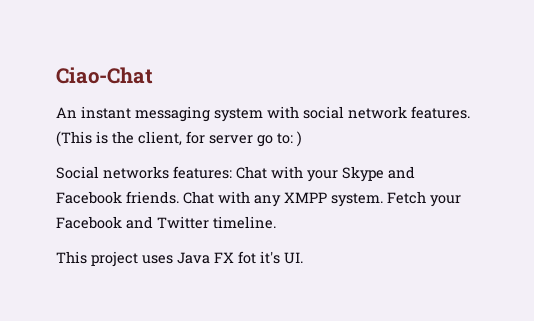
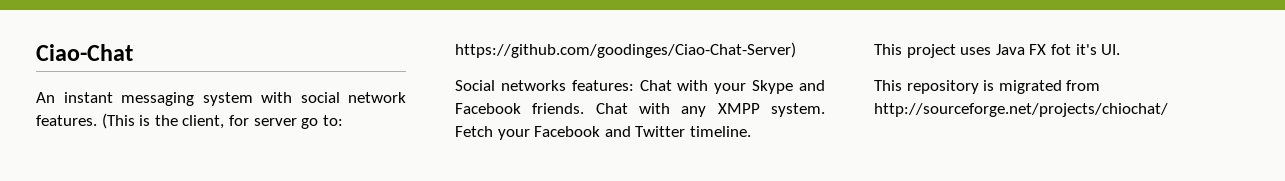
- (This is the client, for server go to: )
+ (This is the client, for server go to: https://github.com/goodinges/Ciao-Chat-Server)
+ This repository is migrated from http://sourceforge.net/projects/chiochat/

